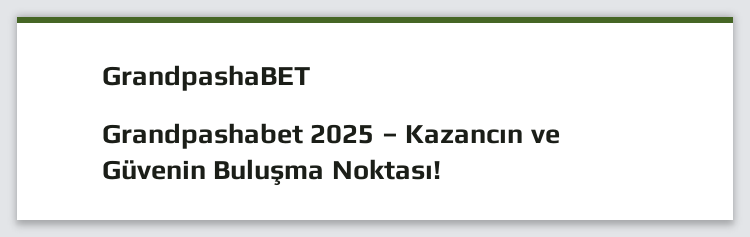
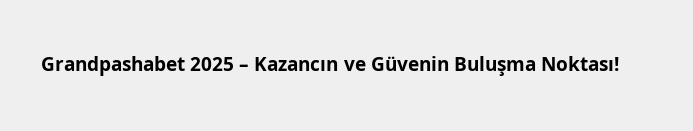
- GrandpashaBET

